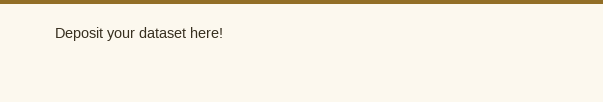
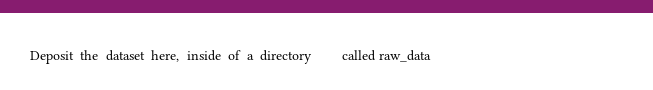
- Deposit your dataset here!
+ Deposit the dataset here, inside of a directory called raw_data

